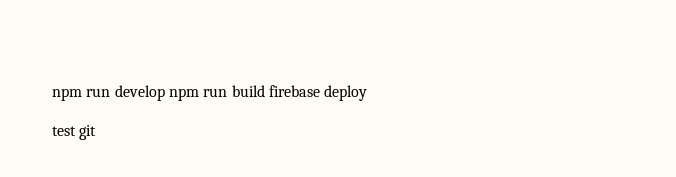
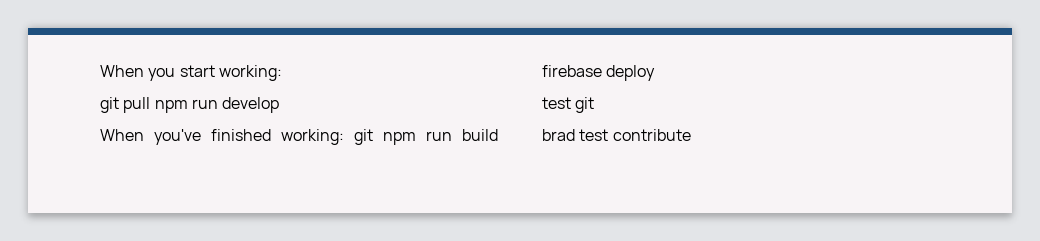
- npm run develop npm run build firebase deploy
+ When you start working:
+ git pull npm run develop
+ When you've finished working: git npm run build firebase deploy
+ brad test contribute

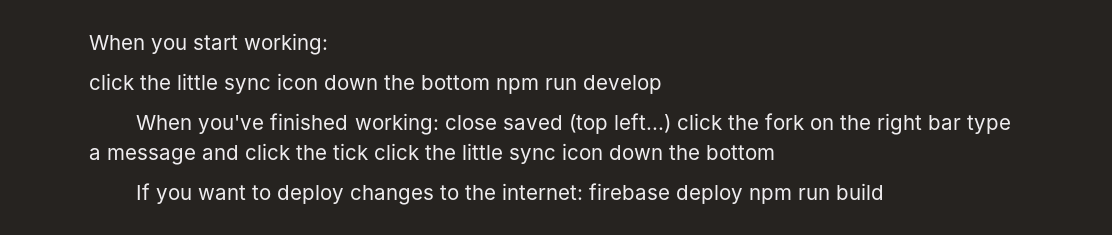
- git pull npm run develop
+ click the little sync icon down the bottom npm run develop
- When you've finished working: git npm run build firebase deploy
- test git
- brad test contribute
+ When you've finished working: close saved (top left...) click the fork on the right bar type a message and click the tick click the little sync icon down the bottom
+ If you want to deploy changes to the internet: firebase deploy npm run build

